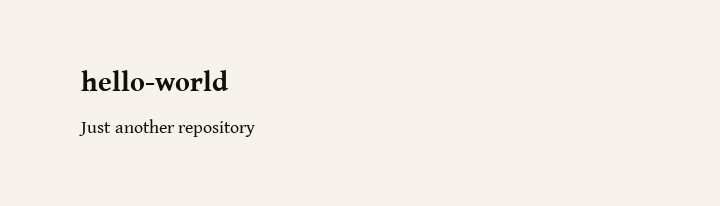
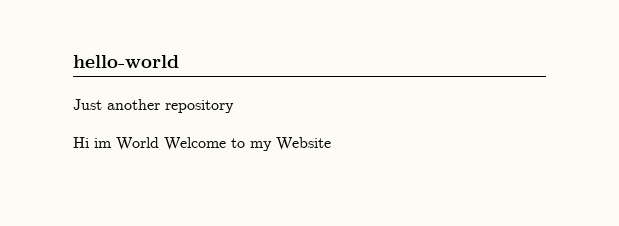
+ Hi im World Welcome to my Website

